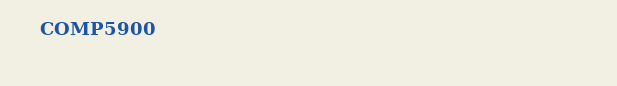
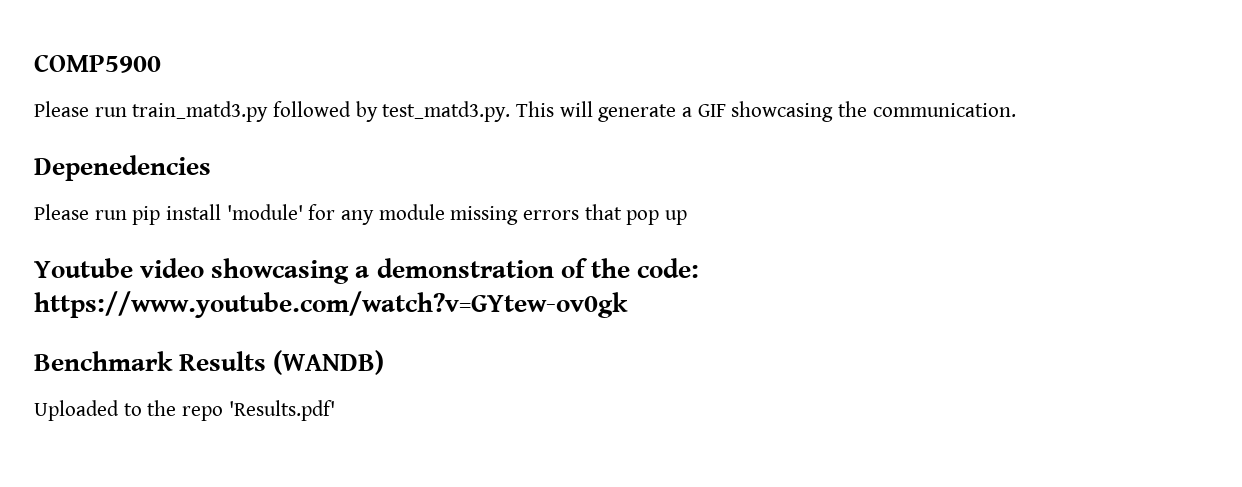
+ Please run train_matd3.py followed by test_matd3.py. This will generate a GIF showcasing the communication.
+ Depenedencies
+ Please run pip install 'module' for any module missing errors that pop up
+ Youtube video showcasing a demonstration of the code: https://www.youtube.com/watch?v=GYtew-ov0gk
+ Benchmark Results (WANDB)
+ Uploaded to the repo 'Results.pdf'

